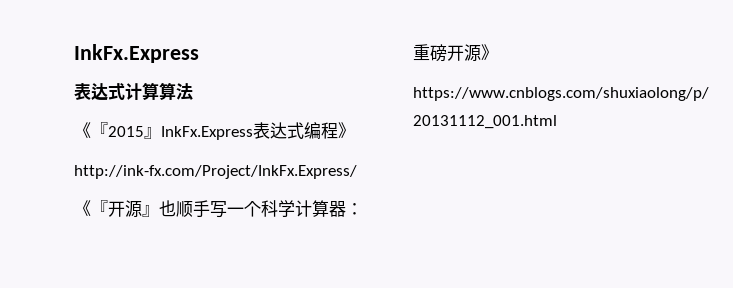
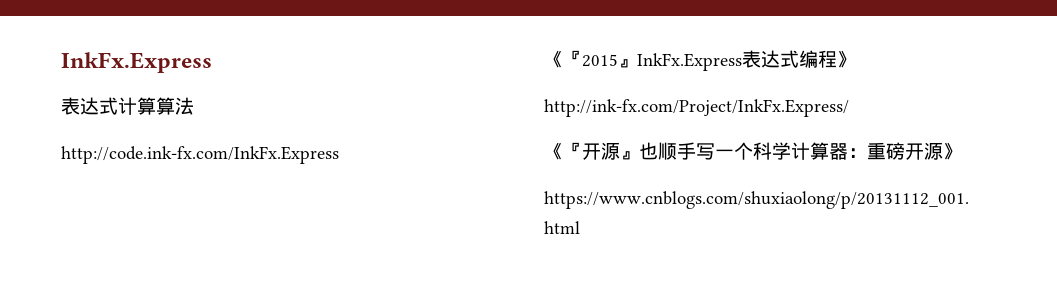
+ http://code.ink-fx.com/InkFx.Express

